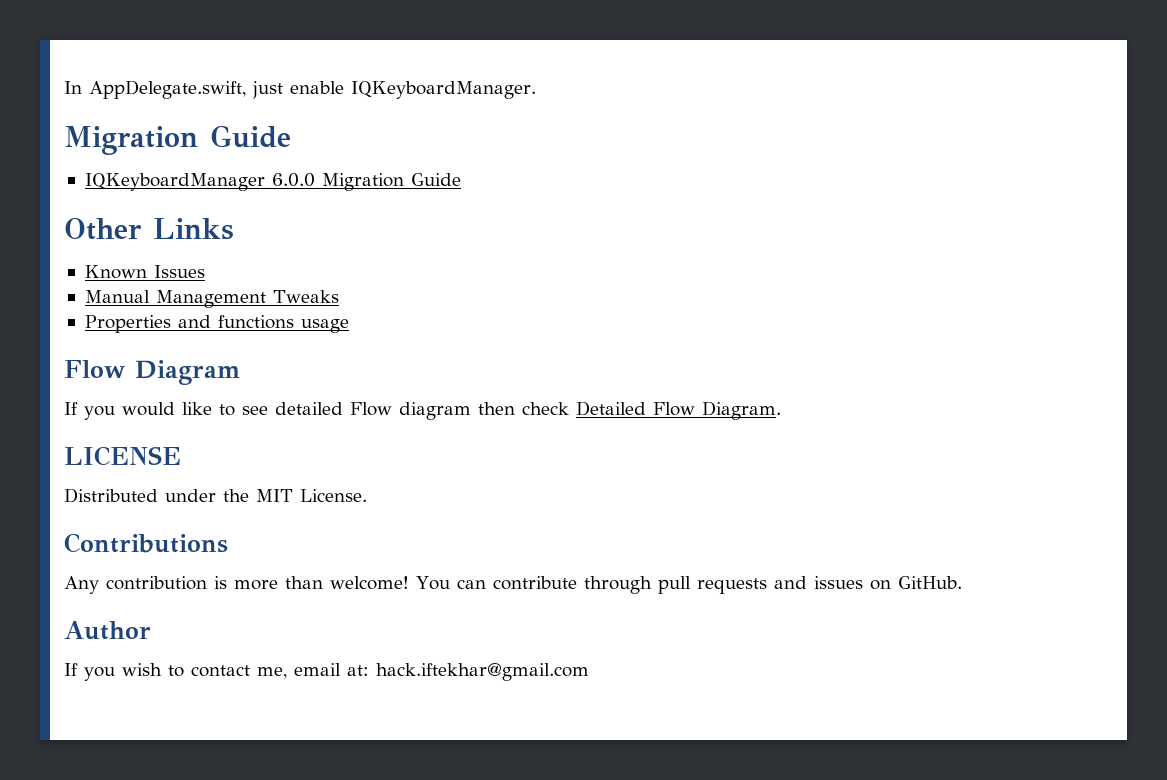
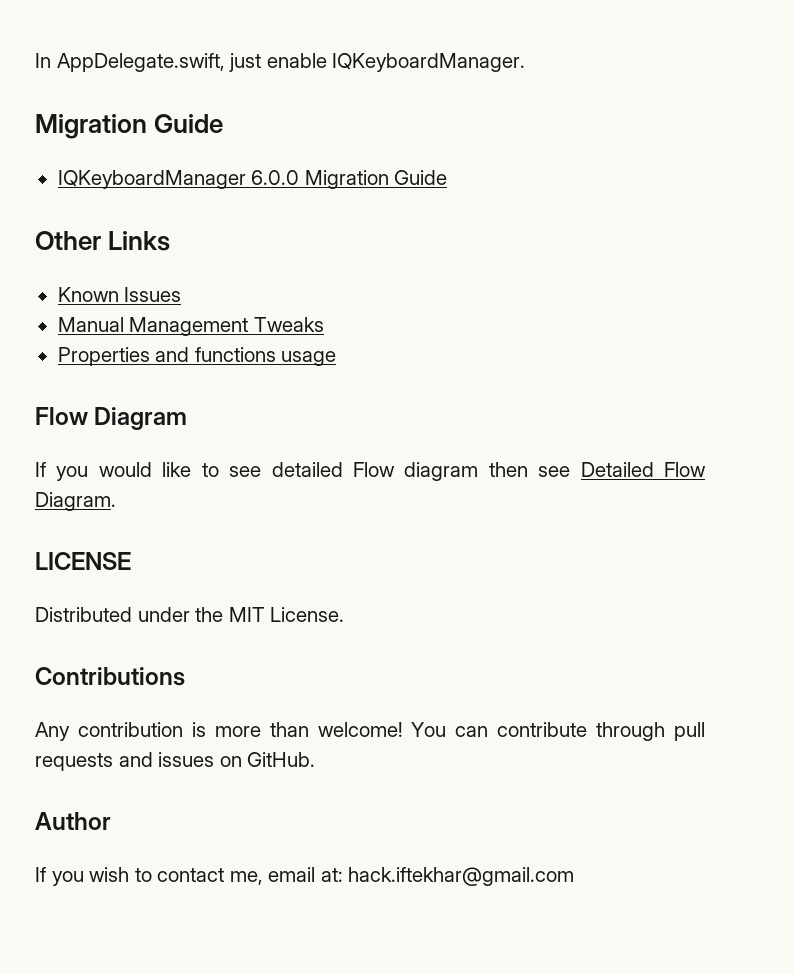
- If you would like to see detailed Flow diagram then check Detailed Flow Diagram.
+ If you would like to see detailed Flow diagram then see Detailed Flow Diagram.

